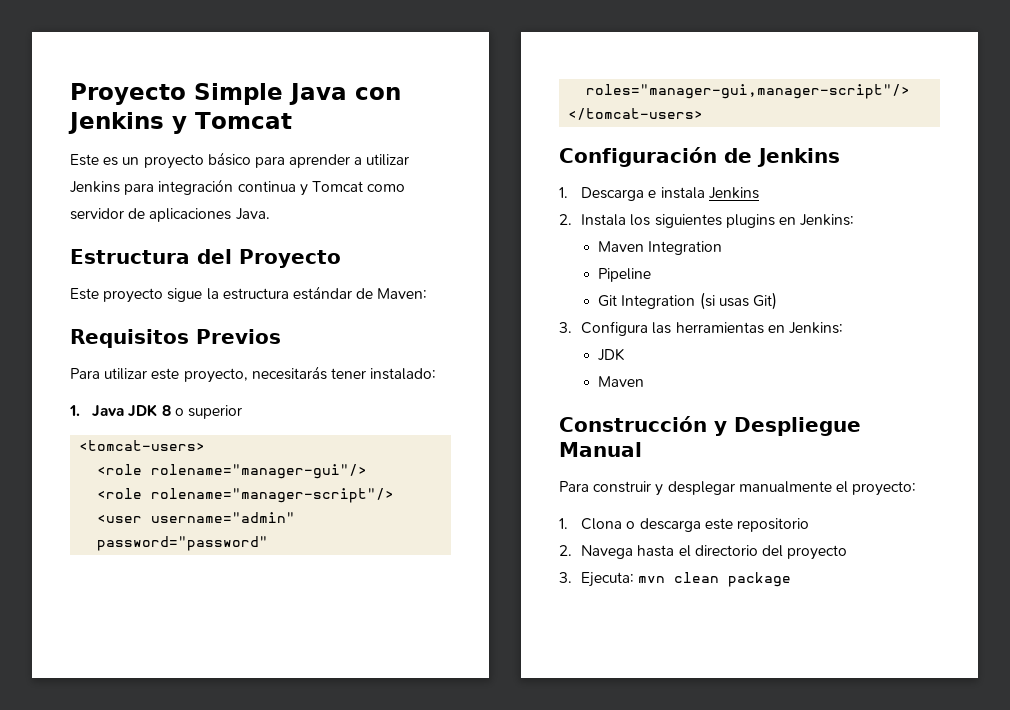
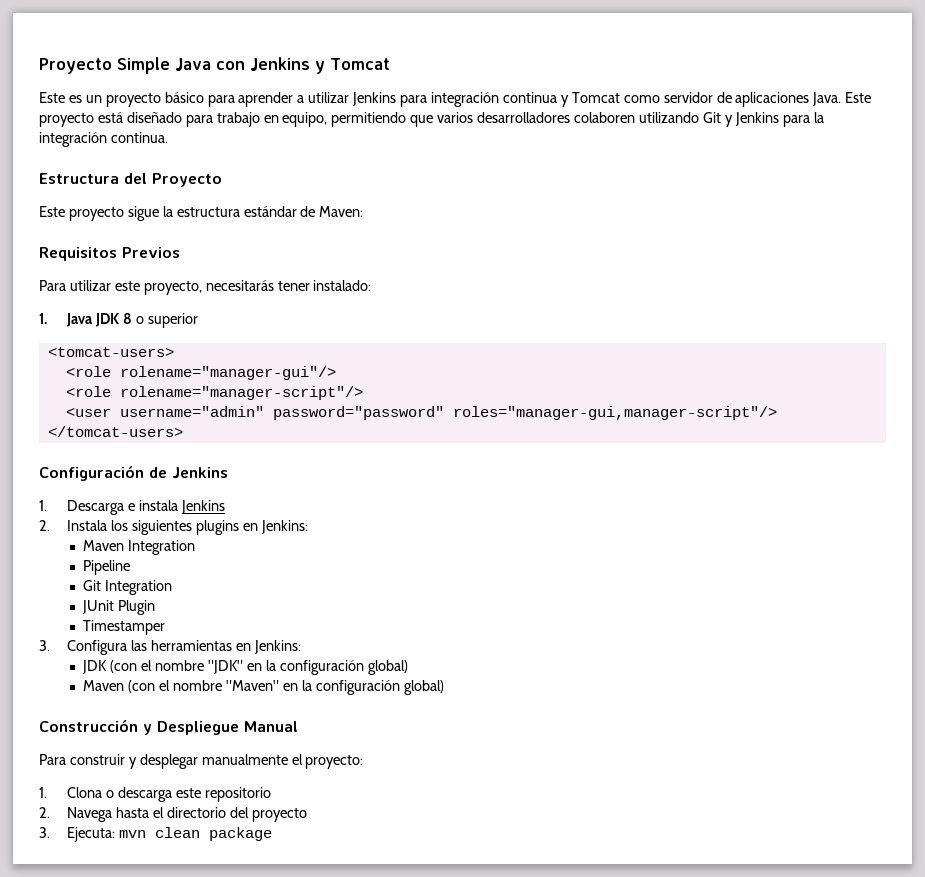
+ Este proyecto está diseñado para trabajo en equipo, permitiendo que varios desarrolladores colaboren utilizando Git y Jenkins para la integración continua.
- Git Integration (si usas Git)
+ Git Integration
+ JUnit Plugin
+ Timestamper
  3. Configura las herramientas en Jenkins:
- JDK
- Maven
+ JDK (con el nombre "JDK" en la configuración global)
+ Maven (con el nombre "Maven" en la configuración global)

